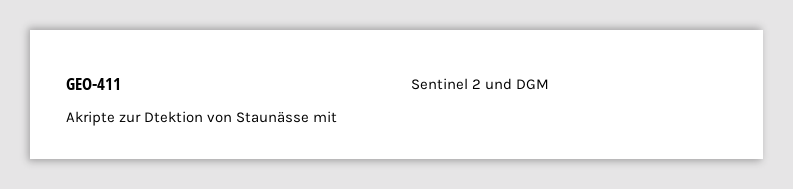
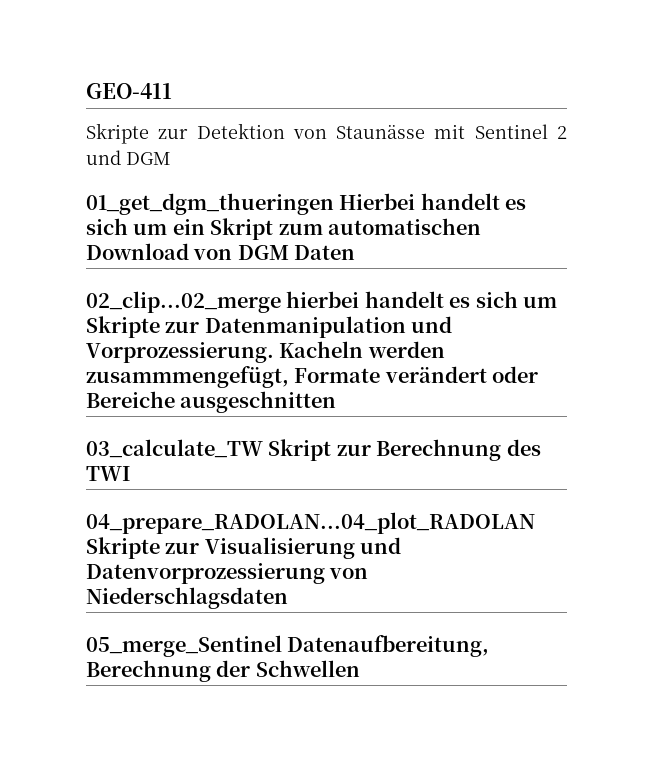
- Akripte zur Dtektion von Staunässe mit Sentinel 2 und DGM
+ Skripte zur Detektion von Staunässe mit Sentinel 2 und DGM
+ 01_get_dgm_thueringen Hierbei handelt es sich um ein Skript zum automatischen Download von DGM Daten
+ 02_clip...02_merge hierbei handelt es sich um Skripte zur Datenmanipulation und Vorprozessierung. Kacheln werden zusammmengefügt, Formate verändert oder Bereiche ausgeschnitten
+ 03_calculate_TW Skript zur Berechnung des TWI
+ 04_prepare_RADOLAN...04_plot_RADOLAN Skripte zur Visualisierung und Datenvorprozessierung von Niederschlagsdaten
+ 05_merge_Sentinel Datenaufbereitung, Berechnung der Schwellen

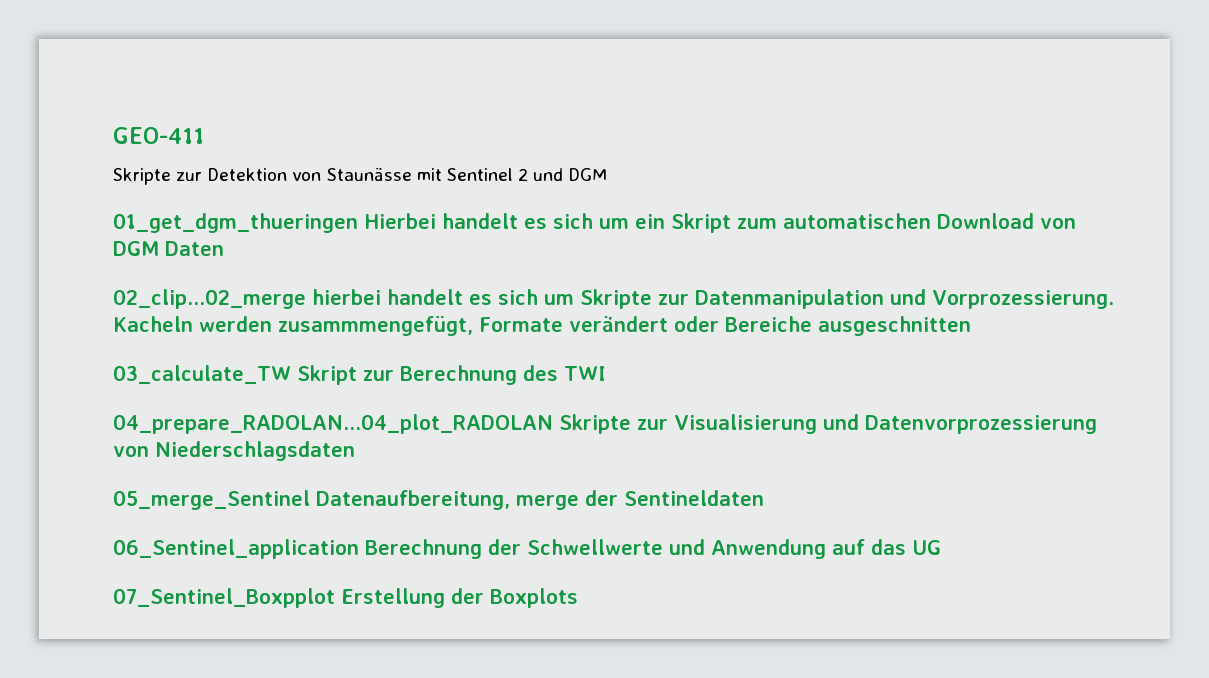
- 05_merge_Sentinel Datenaufbereitung, Berechnung der Schwellen
+ 05_merge_Sentinel Datenaufbereitung, merge der Sentineldaten
+ 06_Sentinel_application Berechnung der Schwellwerte und Anwendung auf das UG
+ 07_Sentinel_Boxpplot Erstellung der Boxplots

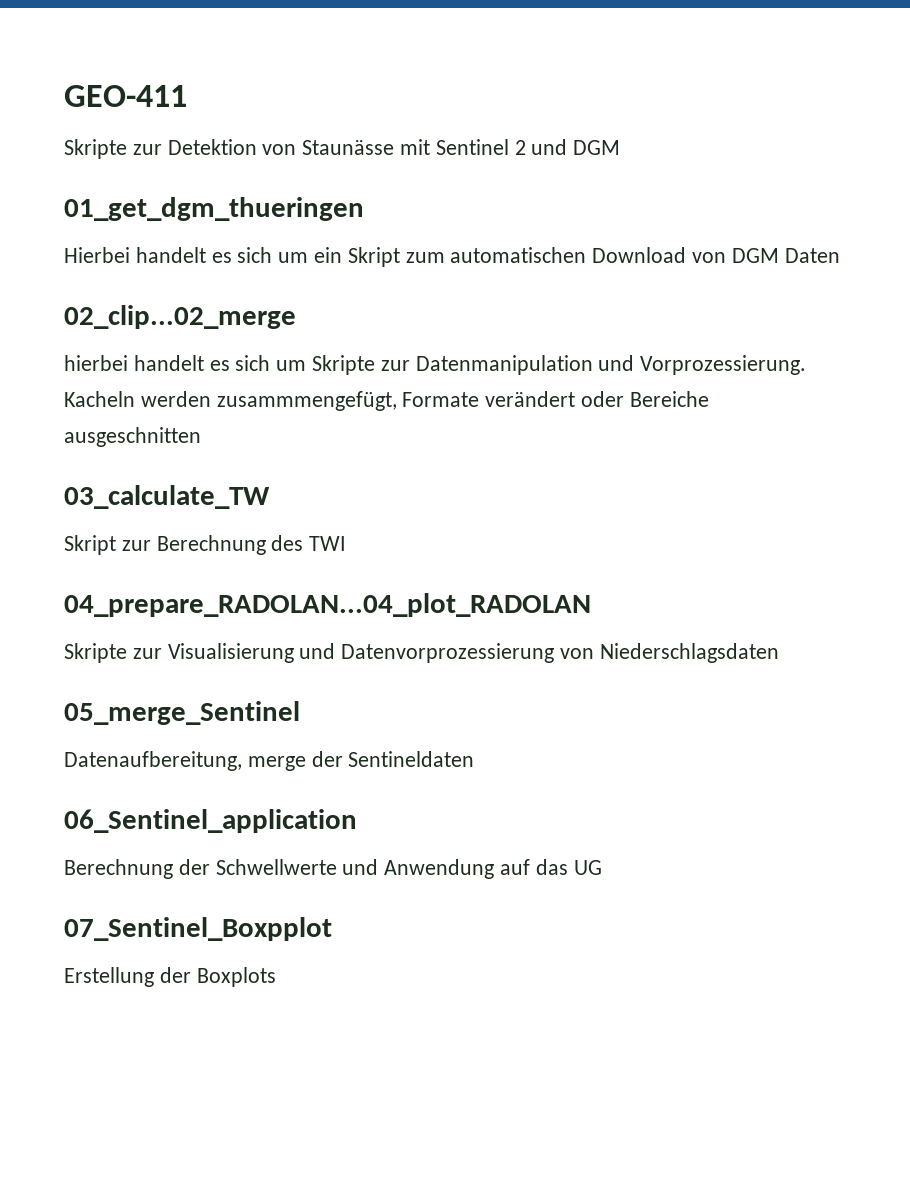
- 01_get_dgm_thueringen Hierbei handelt es sich um ein Skript zum automatischen Download von DGM Daten
+ 01_get_dgm_thueringen
+ Hierbei handelt es sich um ein Skript zum automatischen Download von DGM Daten
- 02_clip...02_merge hierbei handelt es sich um Skripte zur Datenmanipulation und Vorprozessierung.
+ 02_clip...02_merge
+ hierbei handelt es sich um Skripte zur Datenmanipulation und Vorprozessierung.
- 03_calculate_TW Skript zur Berechnung des TWI
+ 03_calculate_TW
+ Skript zur Berechnung des TWI
- 04_prepare_RADOLAN...04_plot_RADOLAN Skripte zur Visualisierung und Datenvorprozessierung von Niederschlagsdaten
+ 04_prepare_RADOLAN...04_plot_RADOLAN
+ Skripte zur Visualisierung und Datenvorprozessierung von Niederschlagsdaten
- 05_merge_Sentinel Datenaufbereitung, merge der Sentineldaten
+ 05_merge_Sentinel
+ Datenaufbereitung, merge der Sentineldaten
- 06_Sentinel_application Berechnung der Schwellwerte und Anwendung auf das UG
+ 06_Sentinel_application
+ Berechnung der Schwellwerte und Anwendung auf das UG
- 07_Sentinel_Boxpplot Erstellung der Boxplots
+ 07_Sentinel_Boxpplot
+ Erstellung der Boxplots

